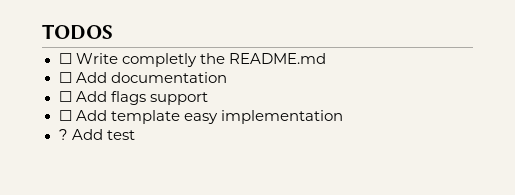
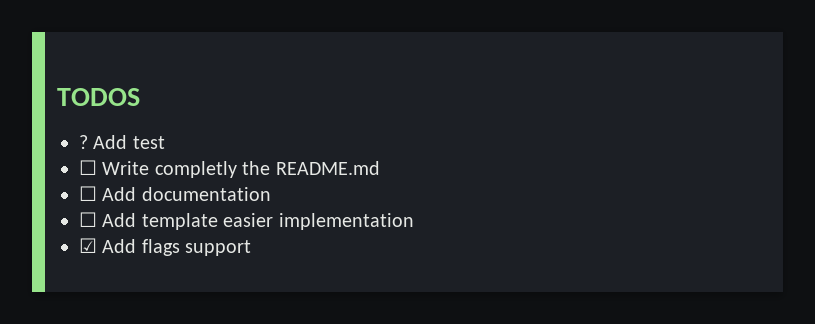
+ ? Add test
- ☐ Add flags support
- ☐ Add template easy implementation
- ? Add test
+ ☐ Add template easier implementation
+ ☑ Add flags support

